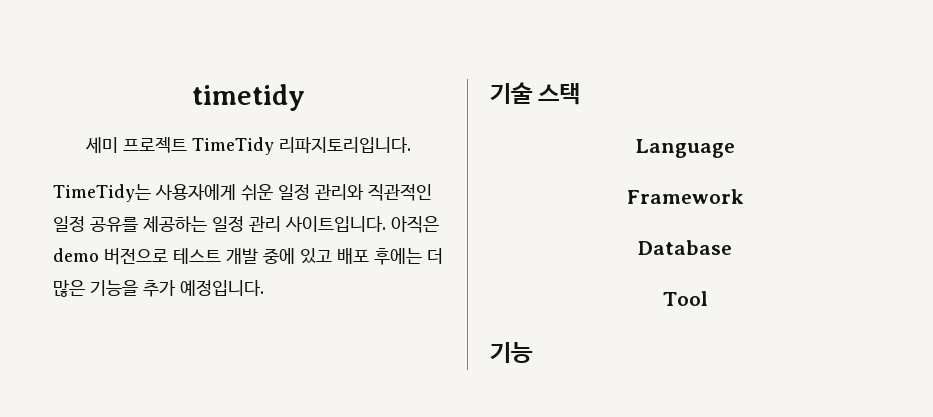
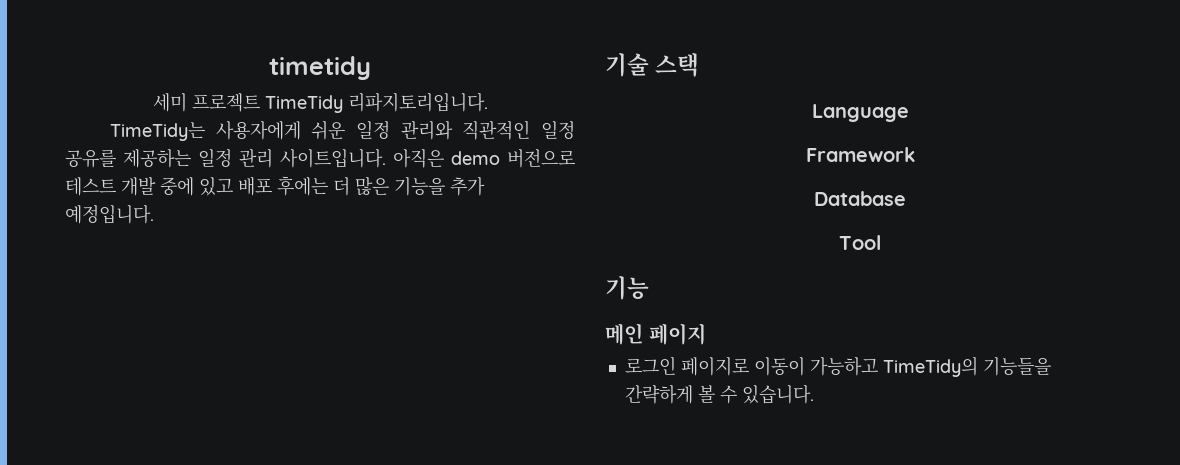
+ 메인 페이지
+ 로그인 페이지로 이동이 가능하고 TimeTidy의 기능들을 간략하게 볼 수 있습니다.

